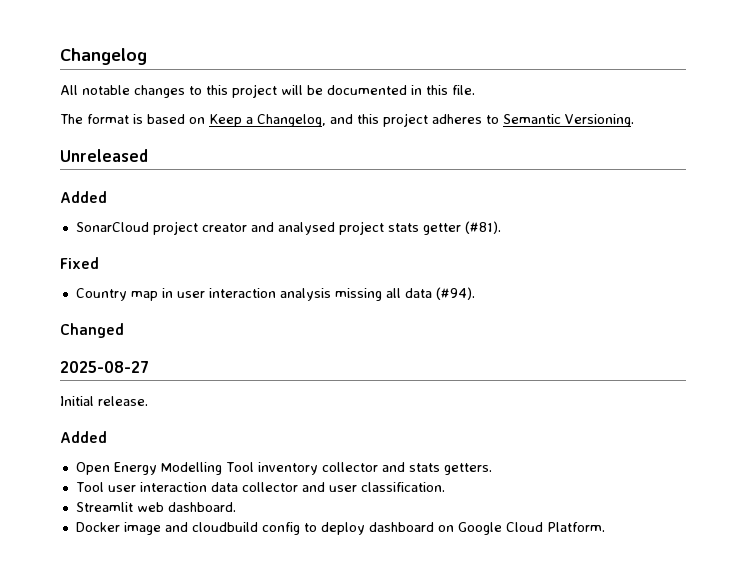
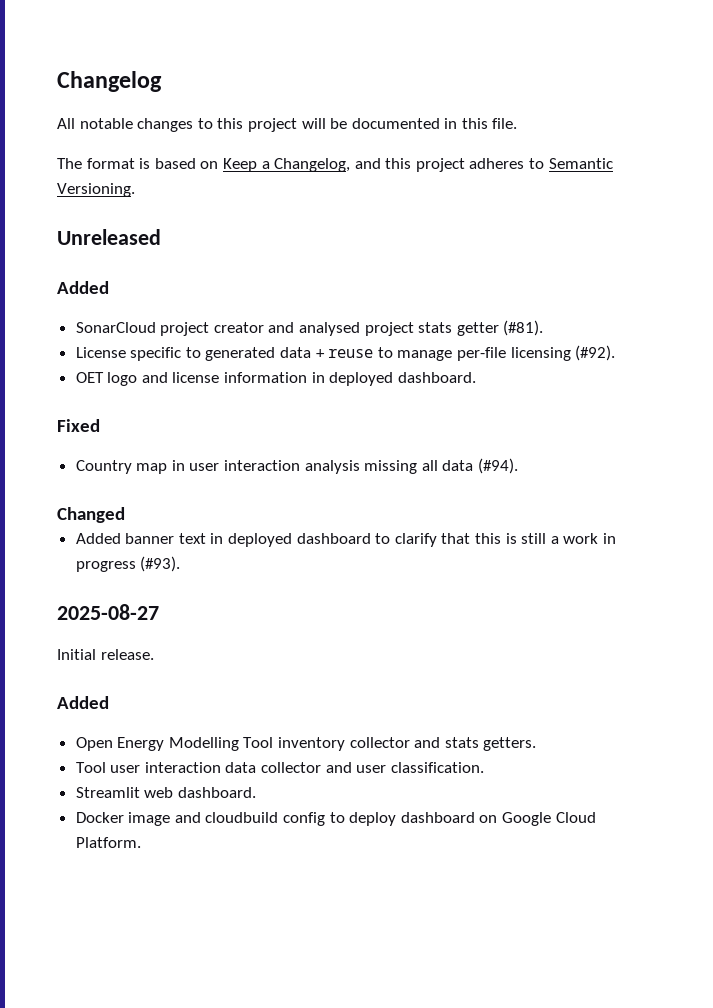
+ License specific to generated data + reuse to manage per-file licensing (#92).
+ OET logo and license information in deployed dashboard.
+ Added banner text in deployed dashboard to clarify that this is still a work in progress (#93).

